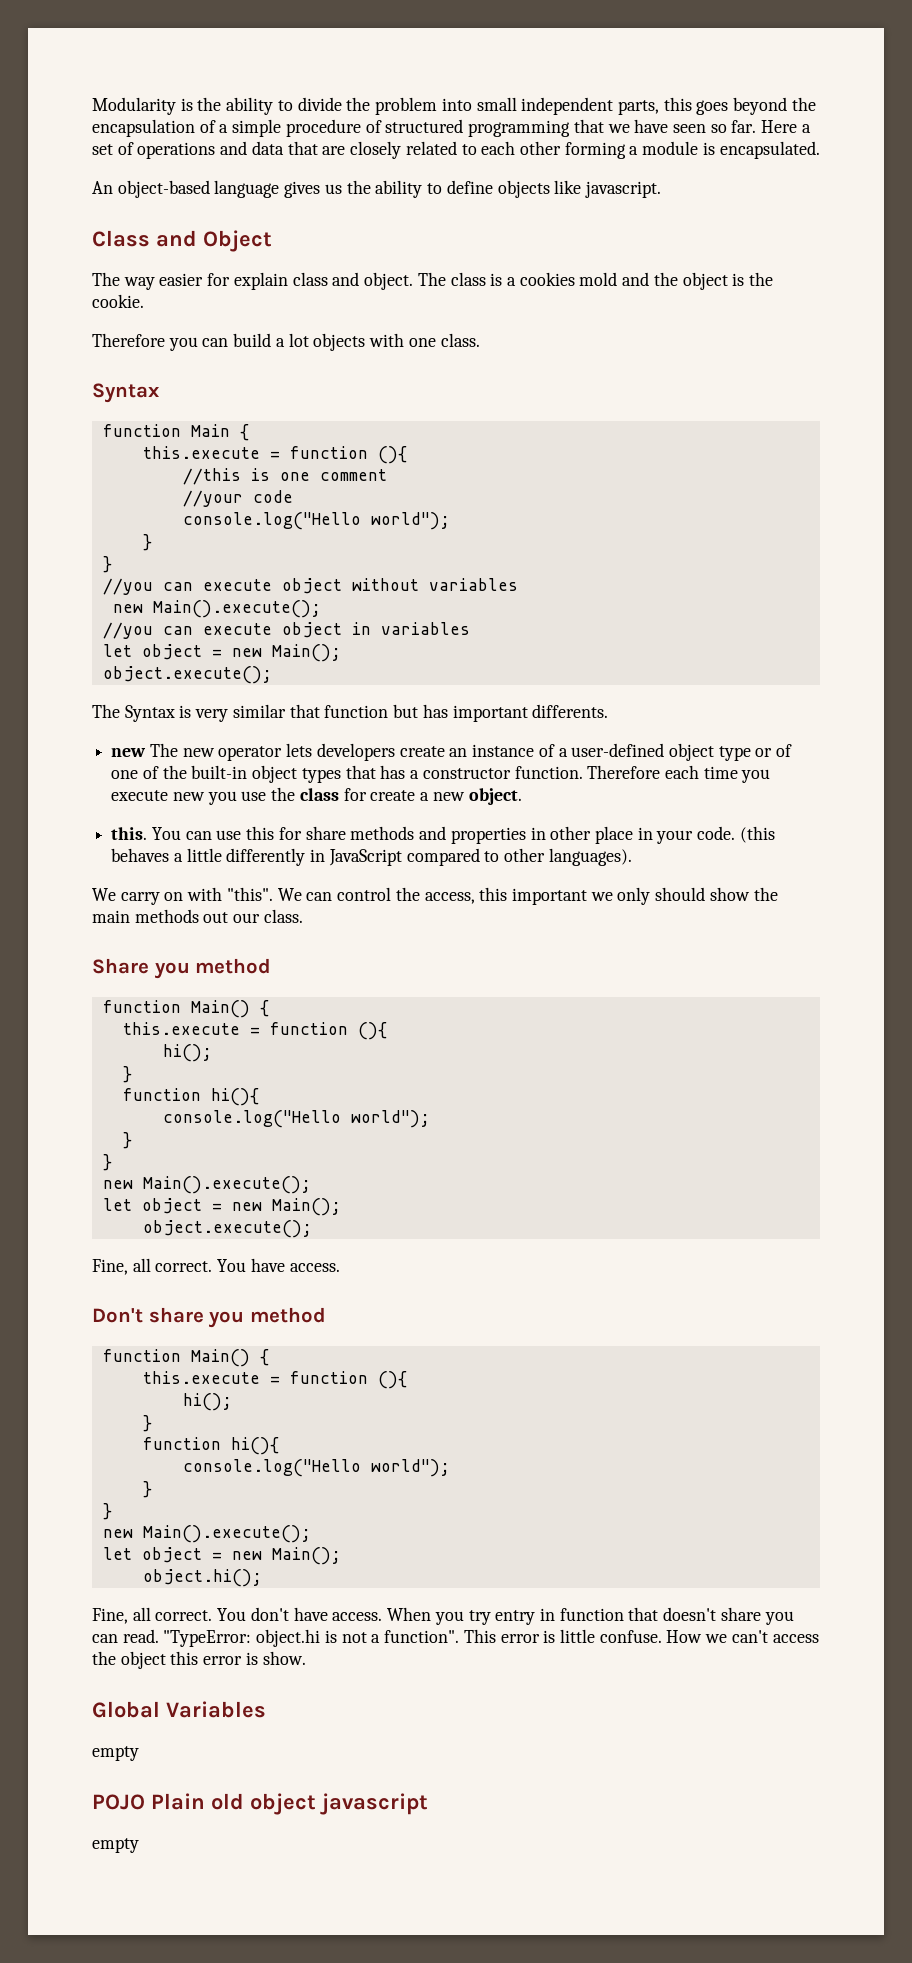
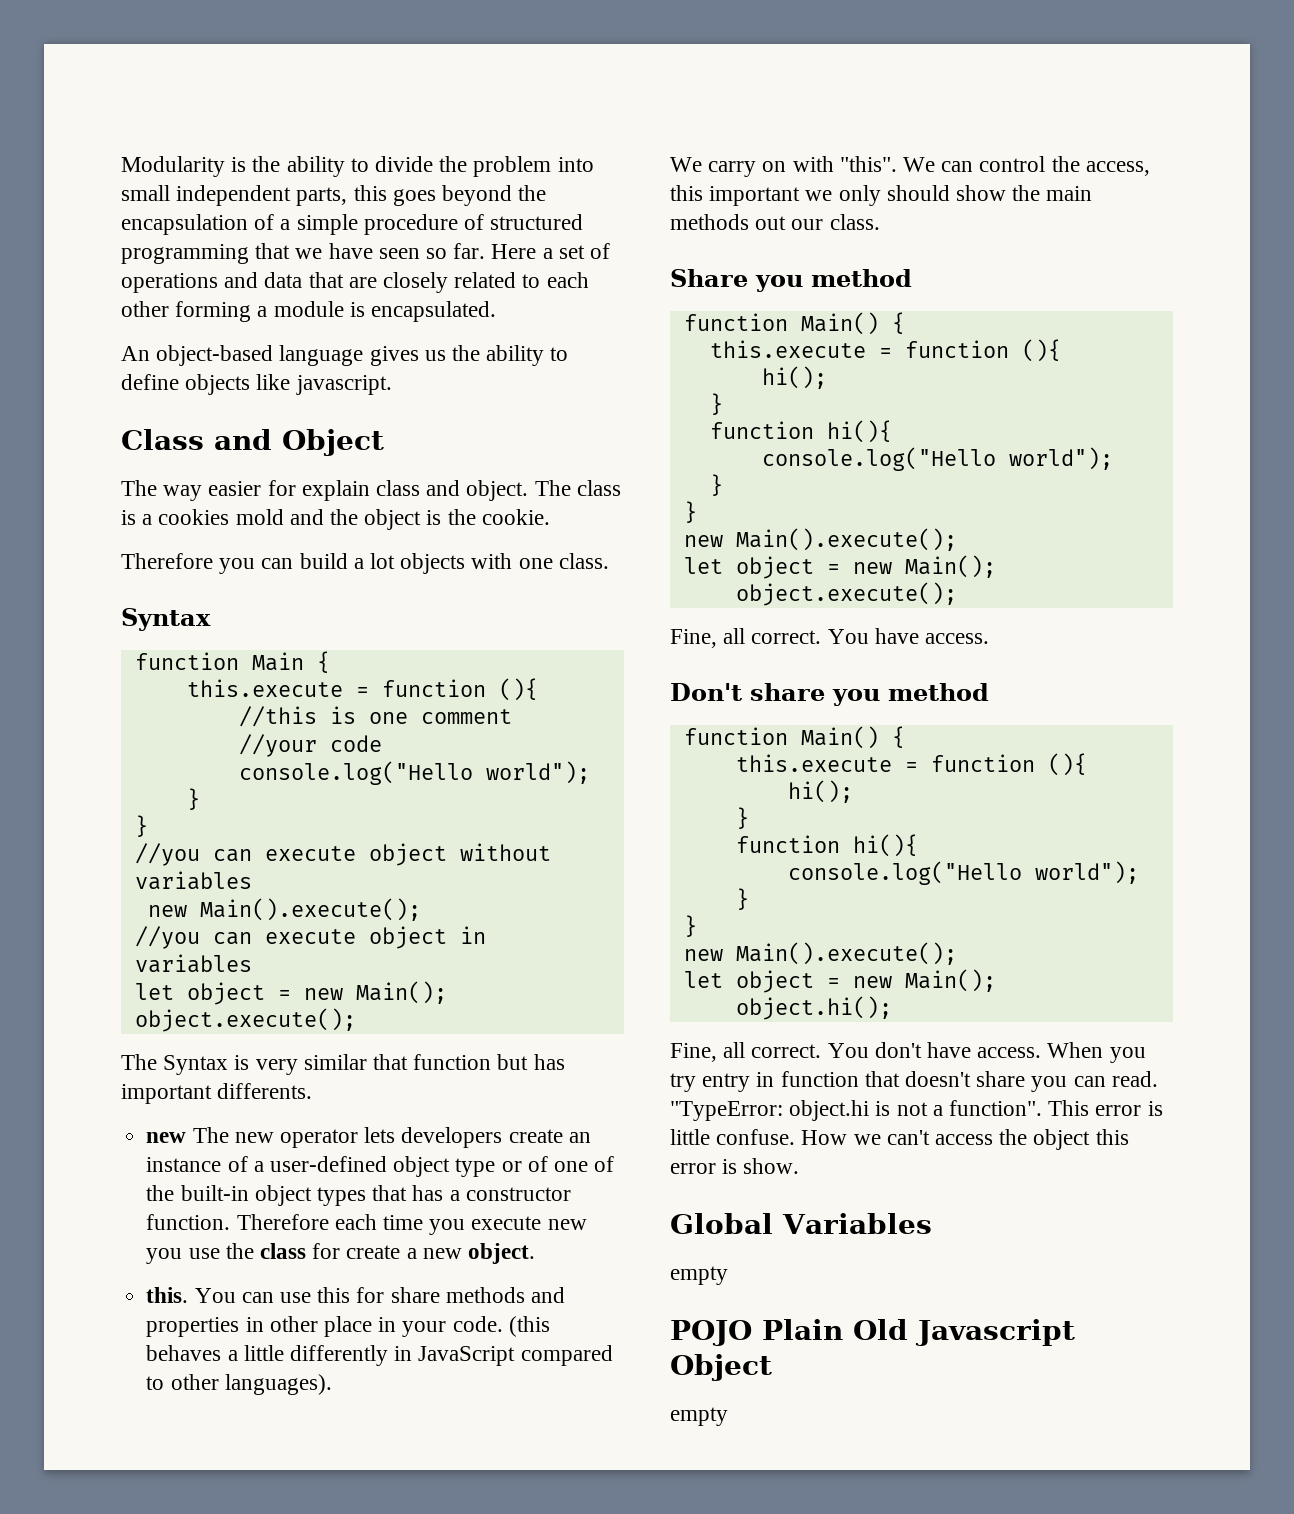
- POJO Plain old object javascript
+ POJO Plain Old Javascript Object

